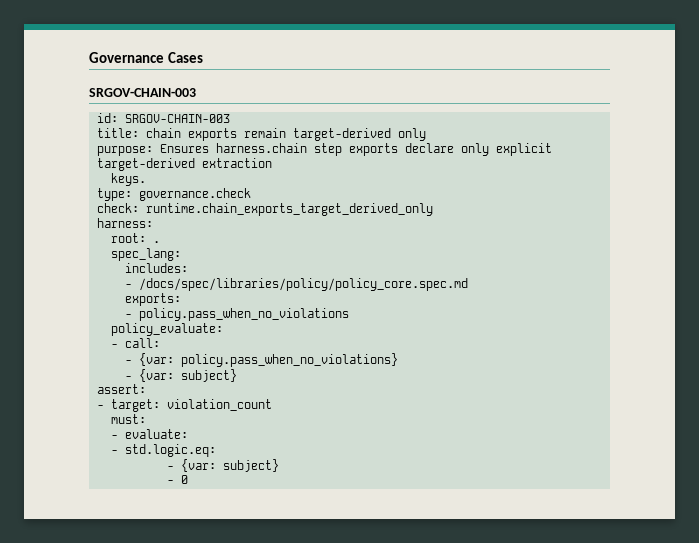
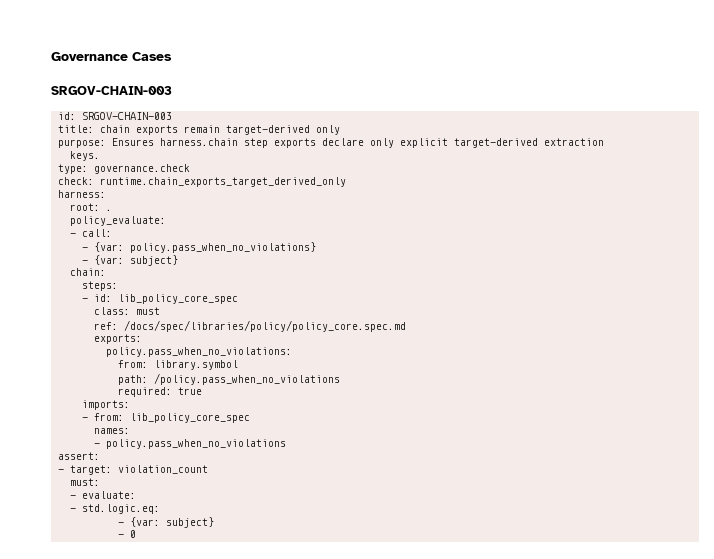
- spec_lang:
- includes:
- - /docs/spec/libraries/policy/policy_core.spec.md
- exports:
- - policy.pass_when_no_violations
+ chain:
+ steps:
+ - id: lib_policy_core_spec
+ class: must
+ ref: /docs/spec/libraries/policy/policy_core.spec.md
+ exports:
+ policy.pass_when_no_violations:
+ from: library.symbol
+ path: /policy.pass_when_no_violations
+ required: true
+ imports:
+ - from: lib_policy_core_spec
+ names:
+ - policy.pass_when_no_violations

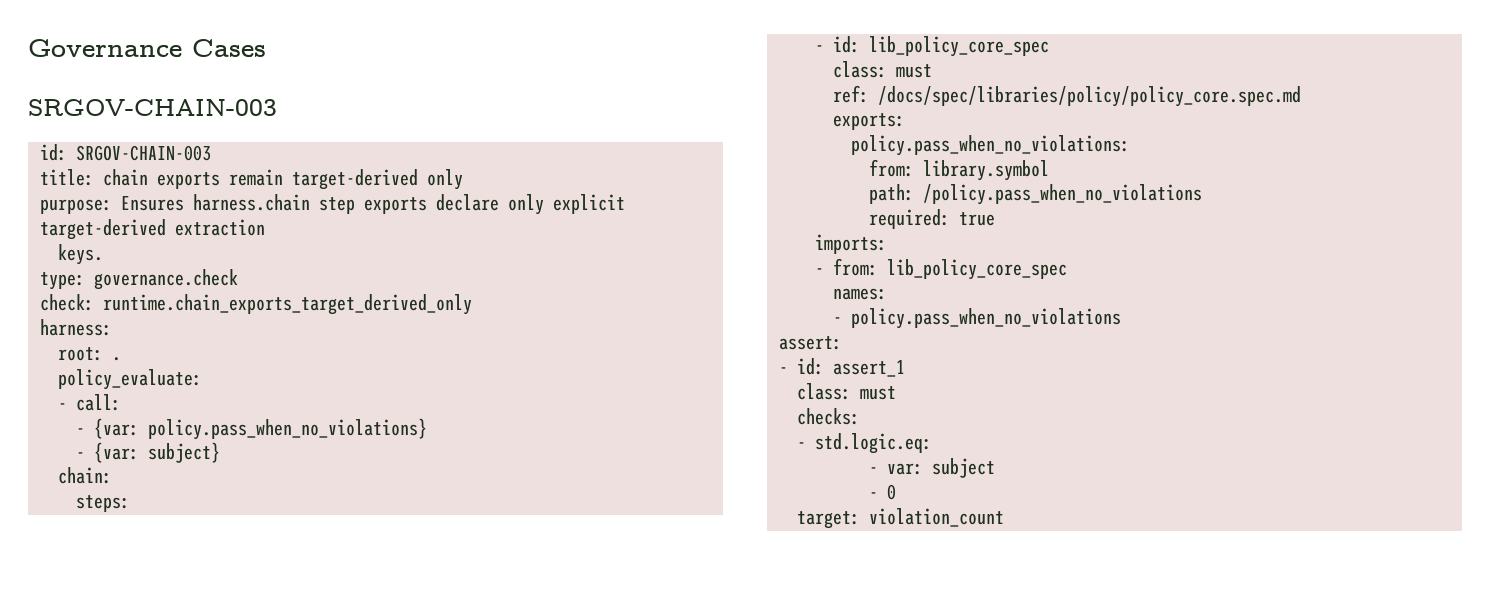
- - target: violation_count
- must:
- - evaluate:
+ - id: assert_1
+ class: must
+ checks:
  - std.logic.eq:
- - {var: subject}
+ - var: subject
+ target: violation_count

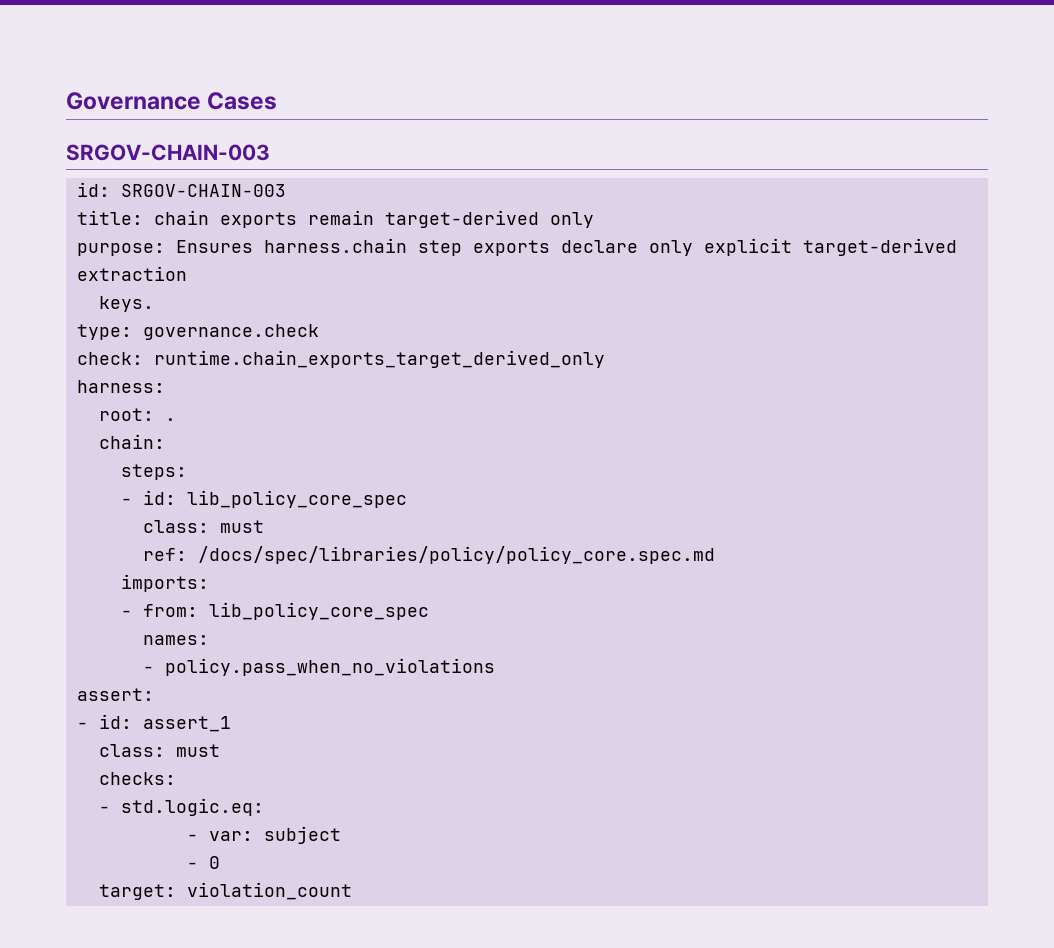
- policy_evaluate:
- - call:
- - {var: policy.pass_when_no_violations}
- - {var: subject}
- exports:
- policy.pass_when_no_violations:
- from: library.symbol
- path: /policy.pass_when_no_violations
- required: true

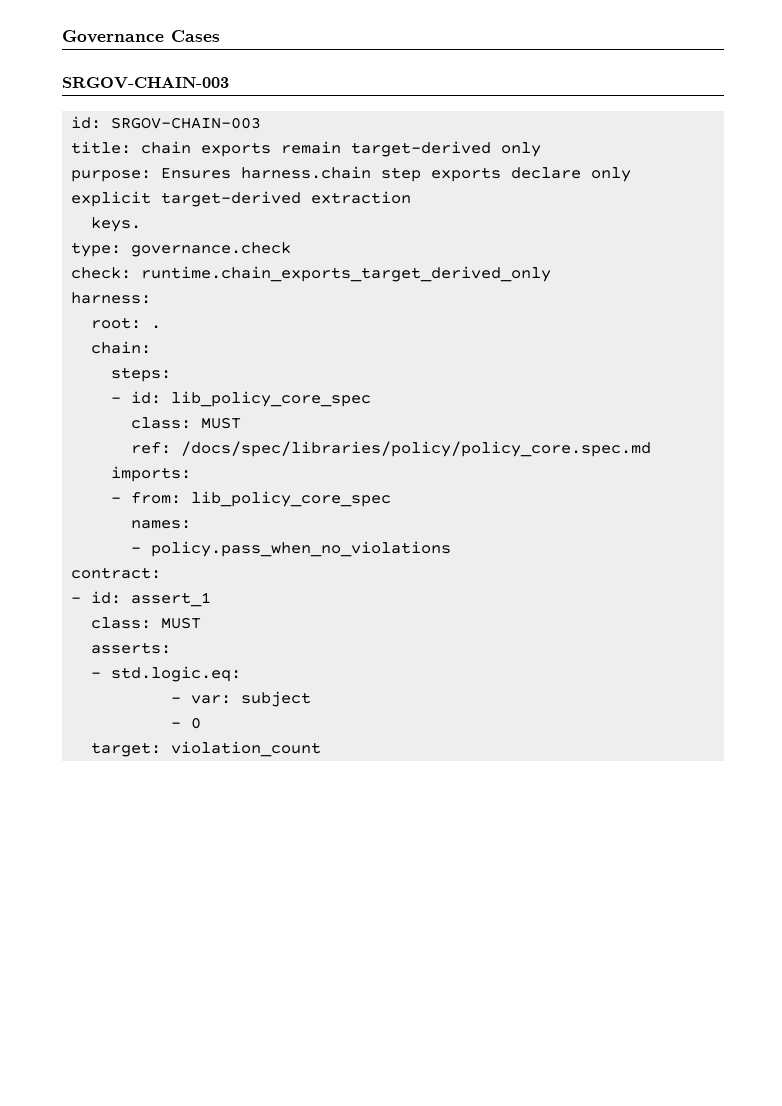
  - id: lib_policy_core_spec
- class: must
+ class: MUST
- assert:
+ contract:
  - id: assert_1
- class: must
- checks:
+ class: MUST
+ asserts:

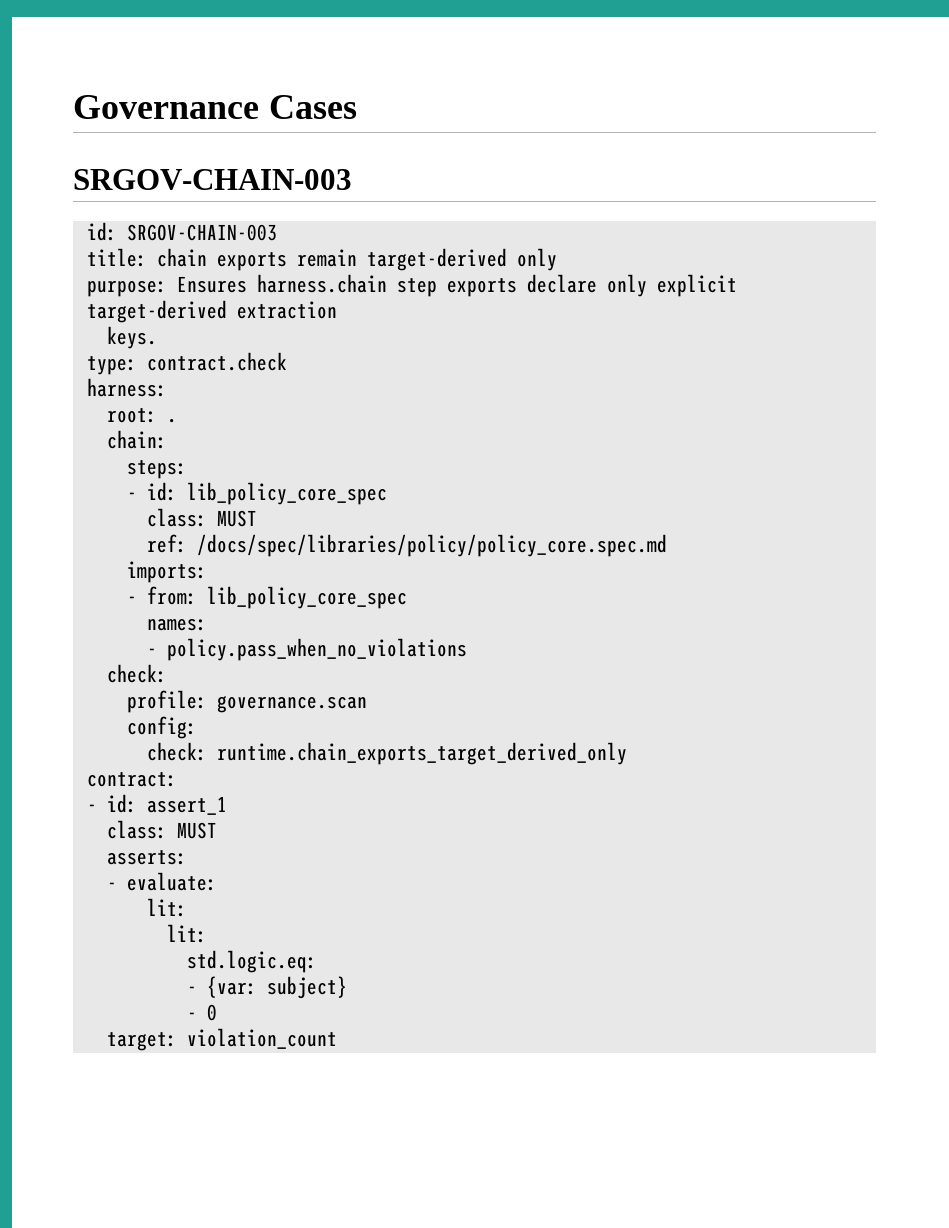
- type: governance.check
- check: runtime.chain_exports_target_derived_only
+ type: contract.check
  - policy.pass_when_no_violations
+ check:
+ profile: governance.scan
+ config:
+ check: runtime.chain_exports_target_derived_only
- - std.logic.eq:
+ - evaluate:
+ lit:
+ lit:
+ std.logic.eq:
- - var: subject
+ - {var: subject}

